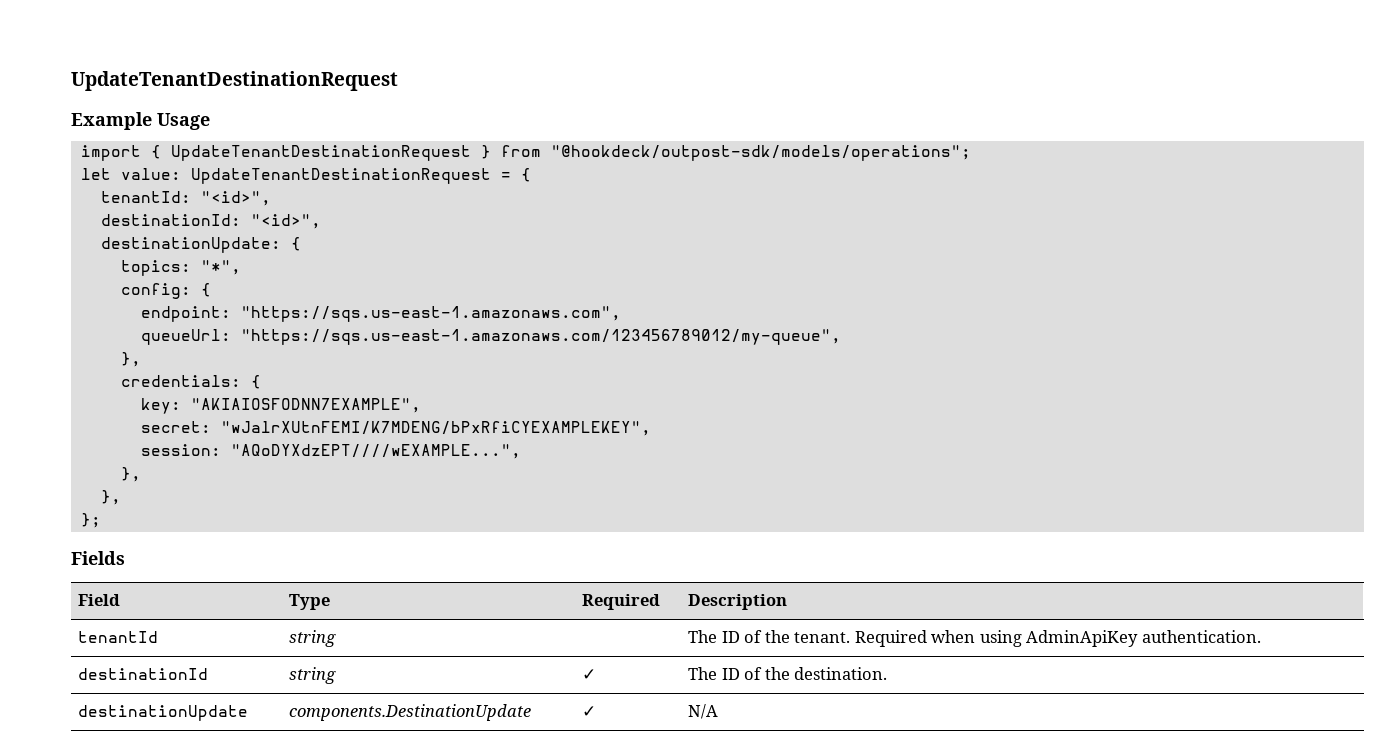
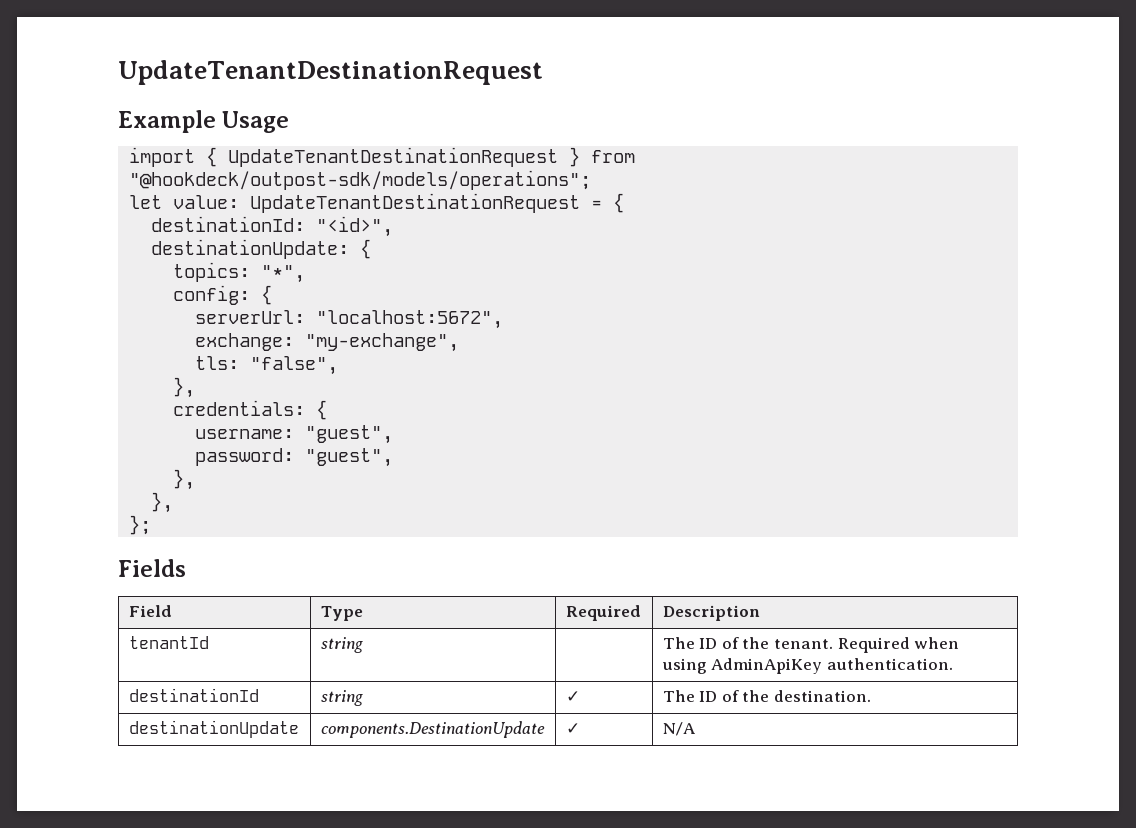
- tenantId: "<id>",
- endpoint: "https://sqs.us-east-1.amazonaws.com",
- queueUrl: "https://sqs.us-east-1.amazonaws.com/123456789012/my-queue",
+ serverUrl: "localhost:5672",
+ exchange: "my-exchange",
+ tls: "false",
  },
  credentials: {
- key: "AKIAIOSFODNN7EXAMPLE",
- secret: "wJalrXUtnFEMI/K7MDENG/bPxRfiCYEXAMPLEKEY",
- session: "AQoDYXdzEPT////wEXAMPLE...",
+ username: "guest",
+ password: "guest",

